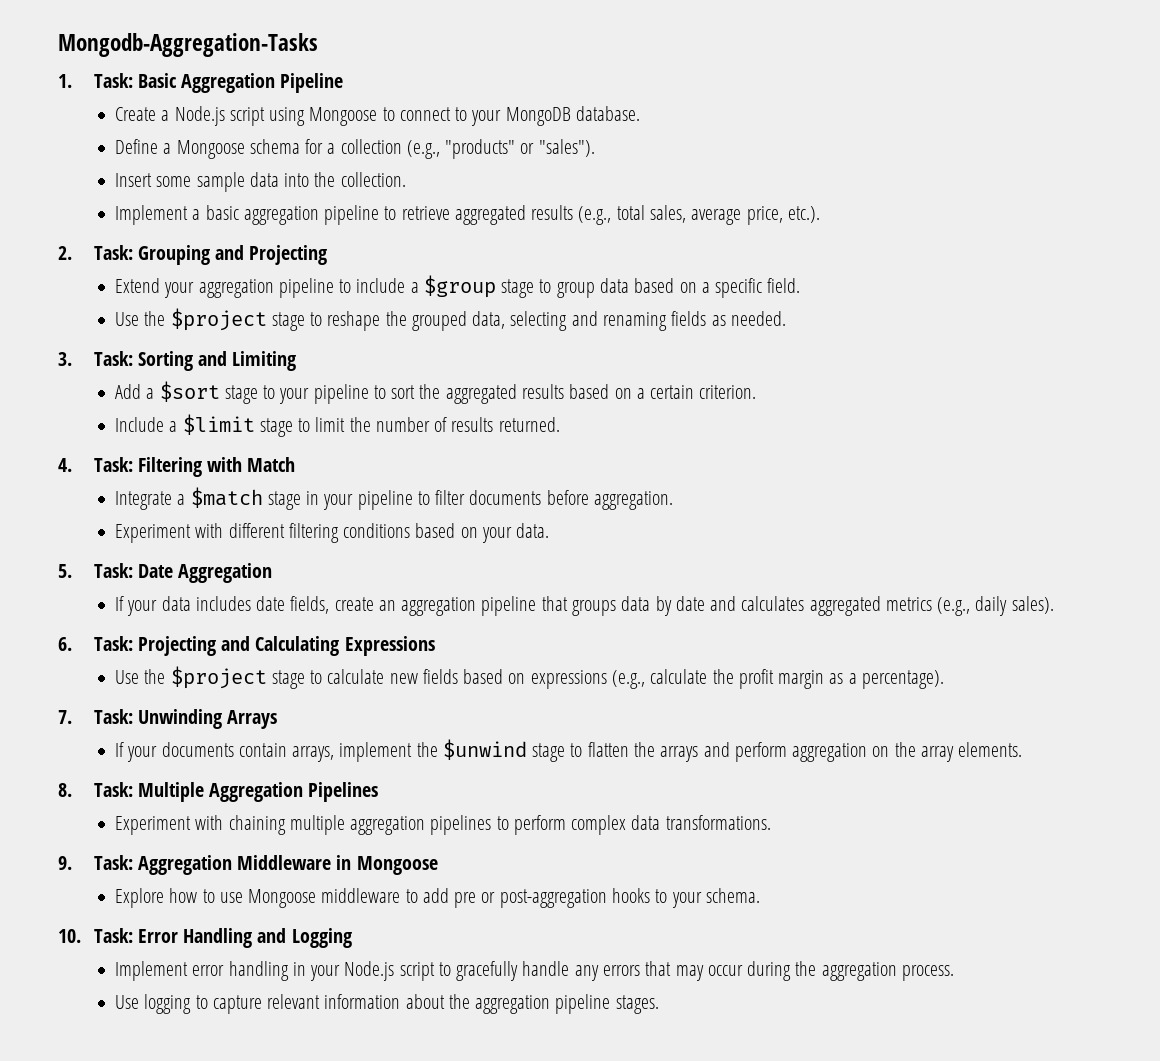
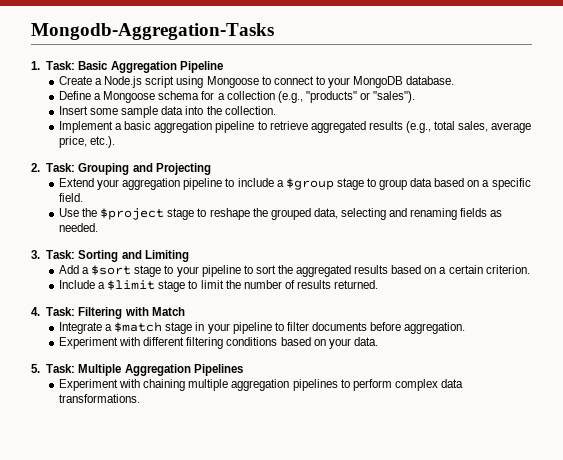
- 5. Task: Date Aggregation
- If your data includes date fields, create an aggregation pipeline that groups data by date and calculates aggregated metrics (e.g., daily sales).
- 6. Task: Projecting and Calculating Expressions
- Use the $project stage to calculate new fields based on expressions (e.g., calculate the profit margin as a percentage).
- 7. Task: Unwinding Arrays
- If your documents contain arrays, implement the $unwind stage to flatten the arrays and perform aggregation on the array elements.
- 8. Task: Multiple Aggregation Pipelines
+ 5. Task: Multiple Aggregation Pipelines
- 9. Task: Aggregation Middleware in Mongoose
- Explore how to use Mongoose middleware to add pre or post-aggregation hooks to your schema.
- 10. Task: Error Handling and Logging
- Implement error handling in your Node.js script to gracefully handle any errors that may occur during the aggregation process.
- Use logging to capture relevant information about the aggregation pipeline stages.

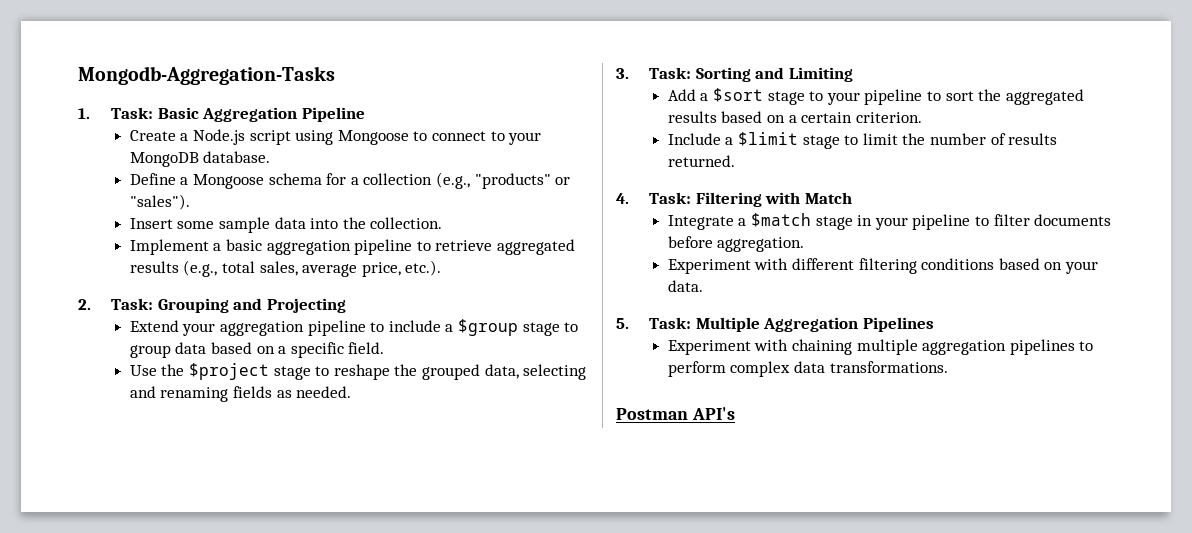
+ Postman API's

